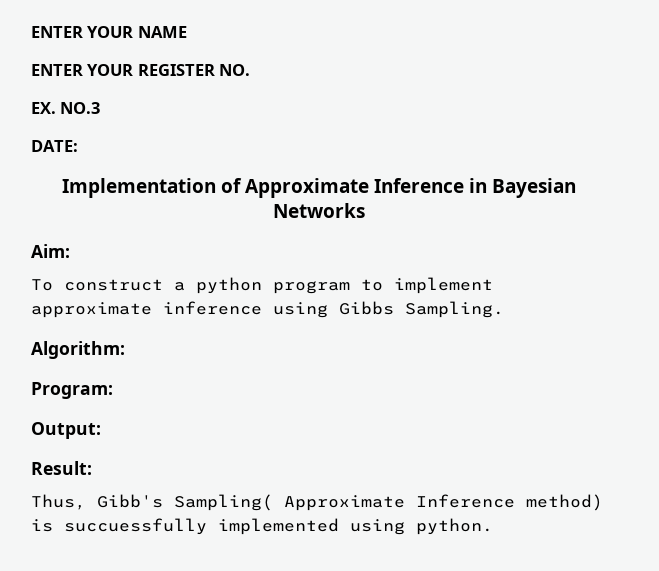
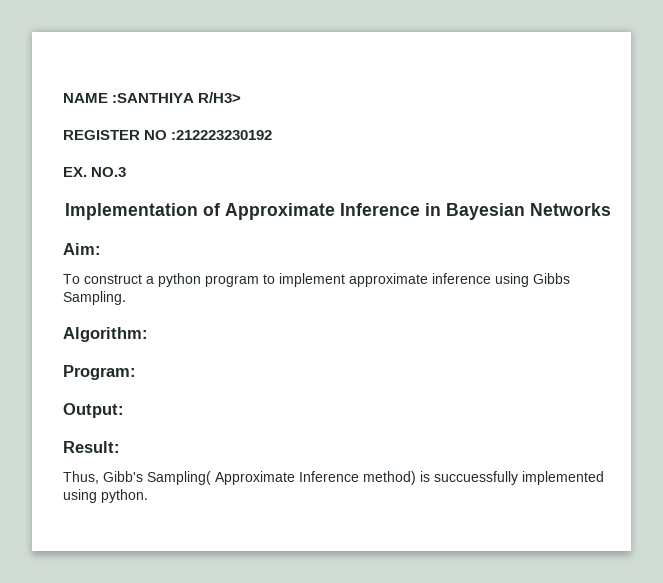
- ENTER YOUR NAME
- ENTER YOUR REGISTER NO.
+ NAME :SANTHIYA R/H3>
+ REGISTER NO :212223230192
- DATE:

